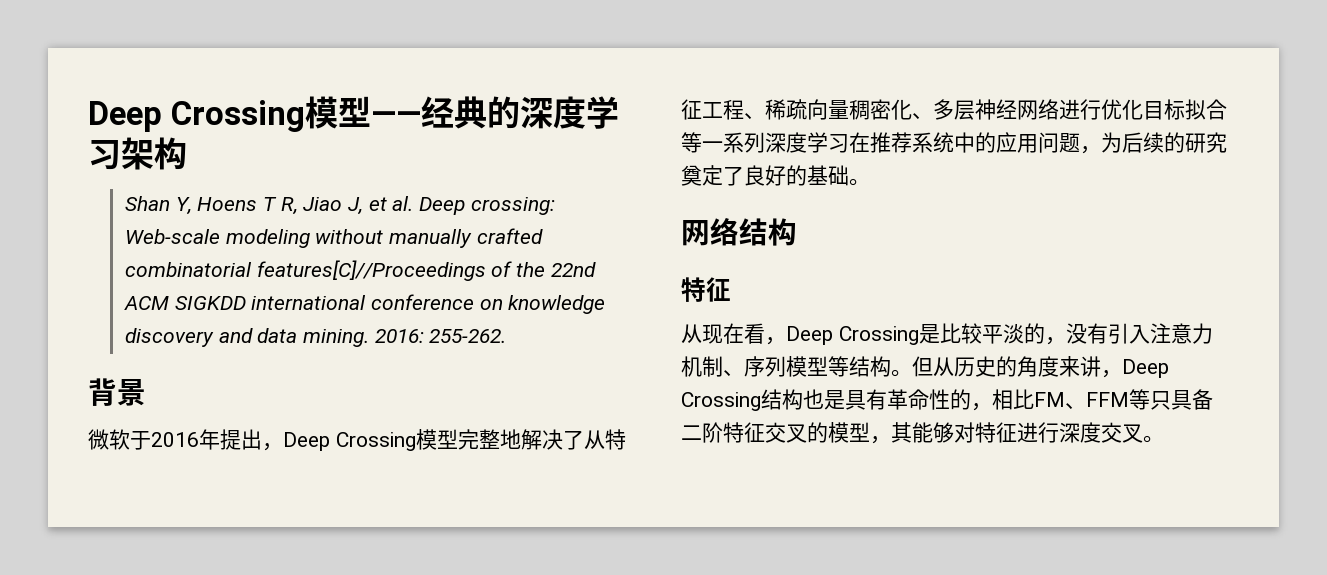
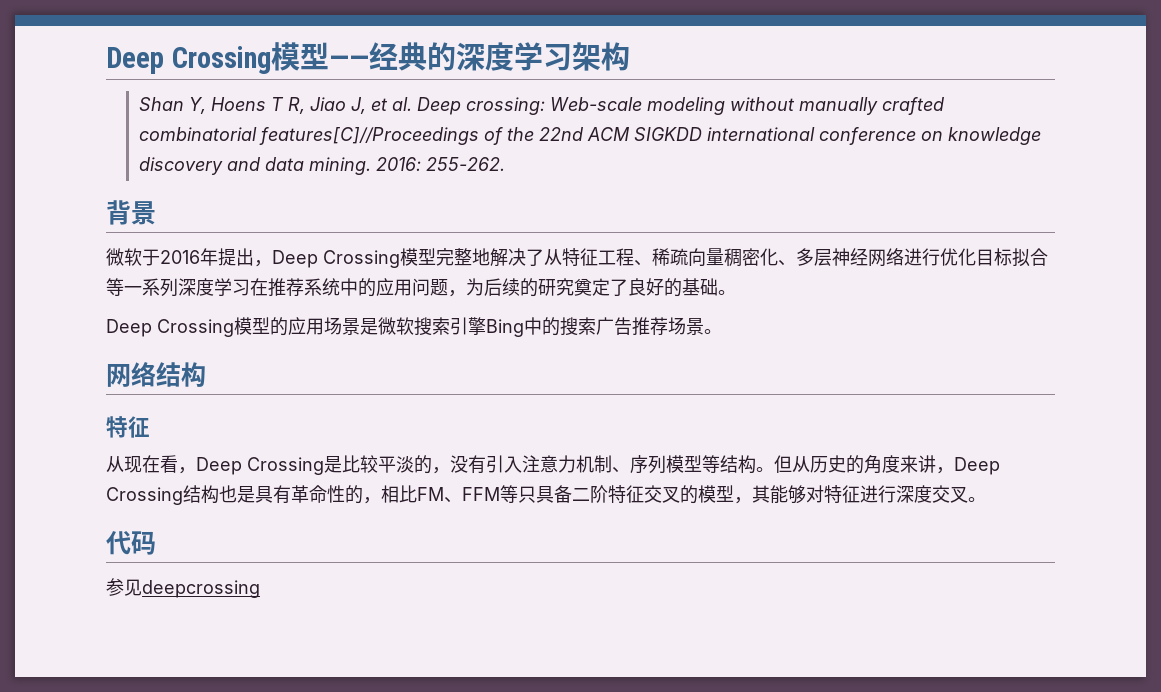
+ Deep Crossing模型的应用场景是微软搜索引擎Bing中的搜索广告推荐场景。
+ 代码
+ 参见deepcrossing

